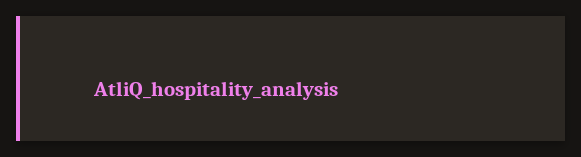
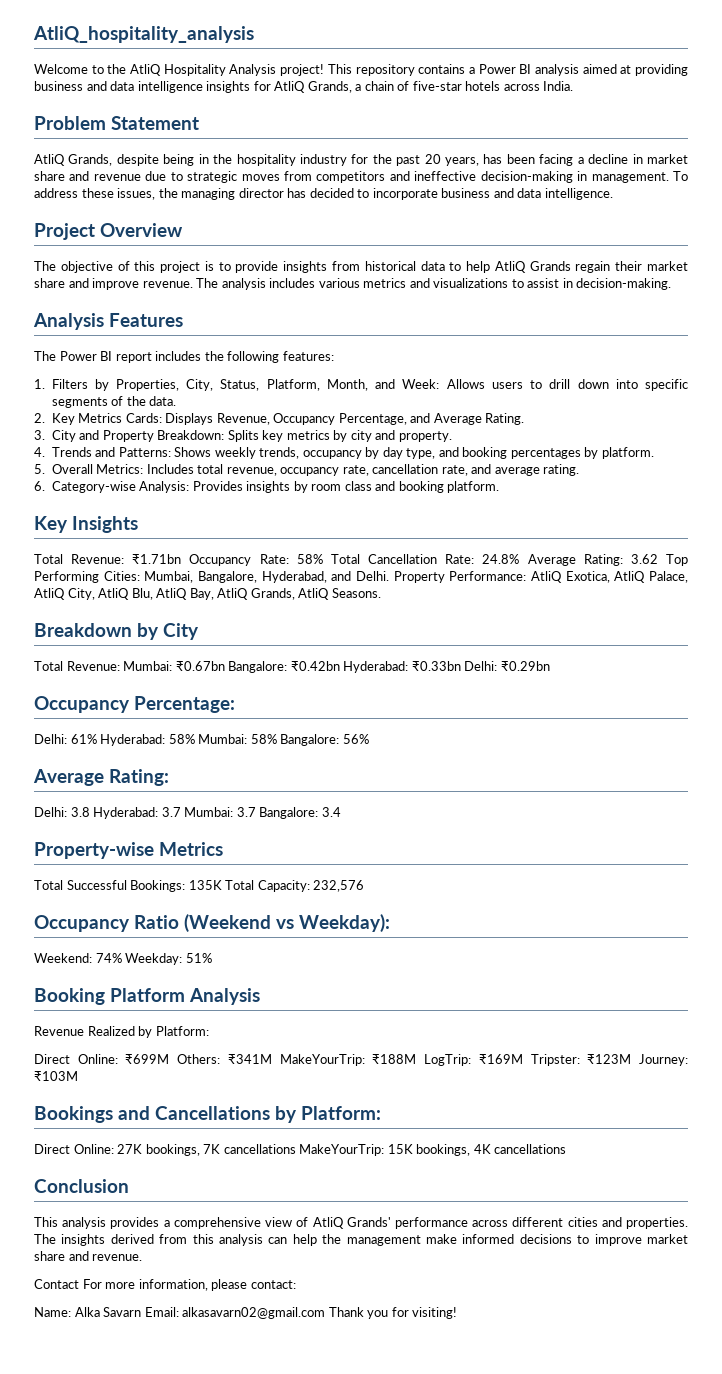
+ Welcome to the AtliQ Hospitality Analysis project! This repository contains a Power BI analysis aimed at providing business and data intelligence insights for AtliQ Grands, a chain of five-star hotels across India.
+ Problem Statement
+ AtliQ Grands, despite being in the hospitality industry for the past 20 years, has been facing a decline in market share and revenue due to strategic moves from competitors and ineffective decision-making in management. To address these issues, the managing director has decided to incorporate business and data intelligence.
+ Project Overview
+ The objective of this project is to provide insights from historical data to help AtliQ Grands regain their market share and improve revenue. The analysis includes various metrics and visualizations to assist in decision-making.
+ Analysis Features
+ The Power BI report includes the following features:
+ 1. Filters by Properties, City, Status, Platform, Month, and Week: Allows users to drill down into specific segments of the data.
+ 2. Key Metrics Cards: Displays Revenue, Occupancy Percentage, and Average Rating.
+ 3. City and Property Breakdown: Splits key metrics by city and property.
+ 4. Trends and Patterns: Shows weekly trends, occupancy by day type, and booking percentages by platform.
+ 5. Overall Metrics: Includes total revenue, occupancy rate, cancellation rate, and average rating.
+ 6. Category-wise Analysis: Provides insights by room class and booking platform.
+ Key Insights
+ Total Revenue: ₹1.71bn Occupancy Rate: 58% Total Cancellation Rate: 24.8% Average Rating: 3.62 Top Performing Cities: Mumbai, Bangalore, Hyderabad, and Delhi. Property Performance: AtliQ Exotica, AtliQ Palace, AtliQ City, AtliQ Blu, AtliQ Bay, AtliQ Grands, AtliQ Seasons.
+ Breakdown by City
+ Total Revenue: Mumbai: ₹0.67bn Bangalore: ₹0.42bn Hyderabad: ₹0.33bn Delhi: ₹0.29bn
+ Occupancy Percentage:
+ Delhi: 61% Hyderabad: 58% Mumbai: 58% Bangalore: 56%
+ Average Rating:
+ Delhi: 3.8 Hyderabad: 3.7 Mumbai: 3.7 Bangalore: 3.4
+ Property-wise Metrics
+ Total Successful Bookings: 135K Total Capacity: 232,576
+ Occupancy Ratio (Weekend vs Weekday):
+ Weekend: 74% Weekday: 51%
+ Booking Platform Analysis
+ Revenue Realized by Platform:
+ Direct Online: ₹699M Others: ₹341M MakeYourTrip: ₹188M LogTrip: ₹169M Tripster: ₹123M Journey: ₹103M
+ Bookings and Cancellations by Platform:
+ Direct Online: 27K bookings, 7K cancellations MakeYourTrip: 15K bookings, 4K cancellations
+ Conclusion
+ This analysis provides a comprehensive view of AtliQ Grands' performance across different cities and properties. The insights derived from this analysis can help the management make informed decisions to improve market share and revenue.
+ Contact For more information, please contact:
+ Name: Alka Savarn Email: alkasavarn02@gmail.com Thank you for visiting!

